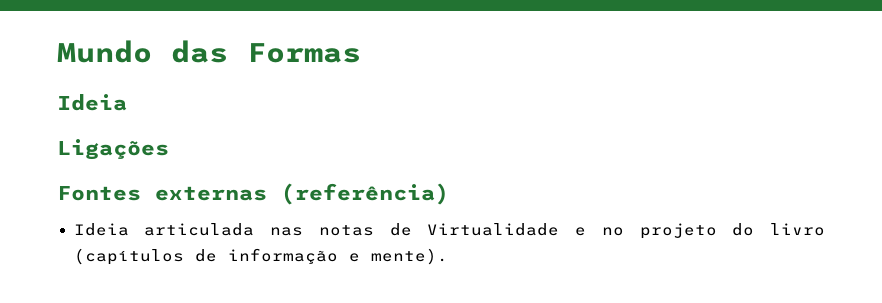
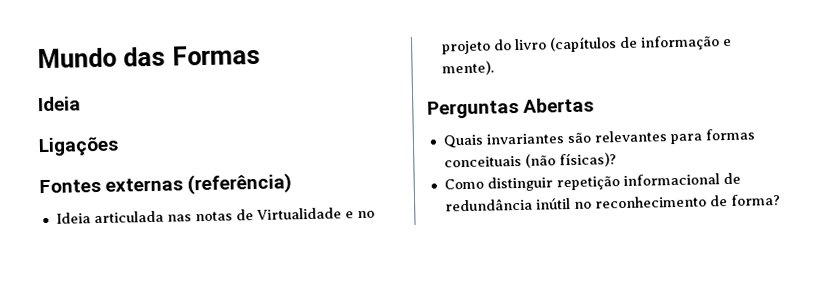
+ Perguntas Abertas
+ Quais invariantes são relevantes para formas conceituais (não físicas)?
+ Como distinguir repetição informacional de redundância inútil no reconhecimento de forma?

